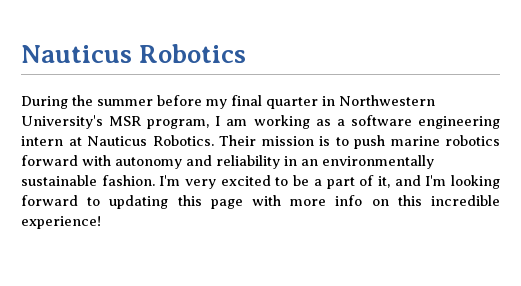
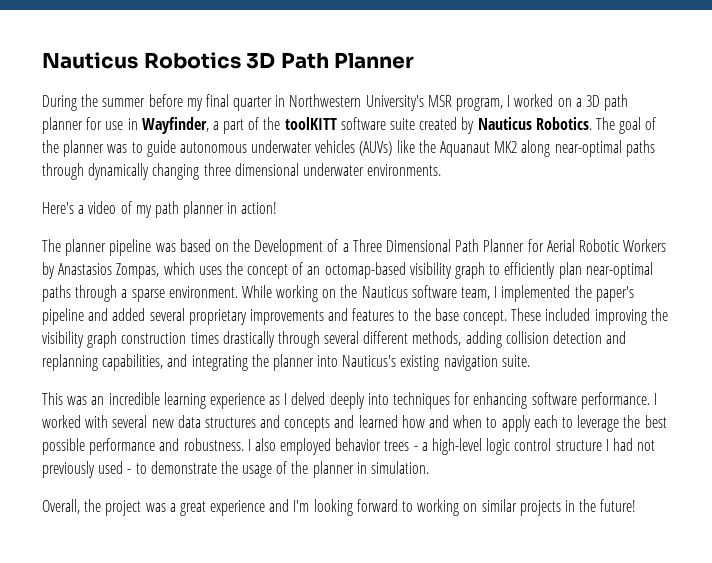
- Nauticus Robotics
+ Nauticus Robotics 3D Path Planner
- During the summer before my final quarter in Northwestern University's MSR program, I am working as a software engineering intern at Nauticus Robotics. Their mission is to push marine robotics forward with autonomy and reliability in an environmentally sustainable fashion. I'm very excited to be a part of it, and I'm looking forward to updating this page with more info on this incredible experience!
+ During the summer before my final quarter in Northwestern University's MSR program, I worked on a 3D path planner for use in Wayfinder, a part of the toolKITT software suite created by Nauticus Robotics. The goal of the planner was to guide autonomous underwater vehicles (AUVs) like the Aquanaut MK2 along near-optimal paths through dynamically changing three dimensional underwater environments.
+ Here's a video of my path planner in action!
+ The planner pipeline was based on the Development of a Three Dimensional Path Planner for Aerial Robotic Workers by Anastasios Zompas, which uses the concept of an octomap-based visibility graph to efficiently plan near-optimal paths through a sparse environment. While working on the Nauticus software team, I implemented the paper's pipeline and added several proprietary improvements and features to the base concept. These included improving the visibility graph construction times drastically through several different methods, adding collision detection and replanning capabilities, and integrating the planner into Nauticus's existing navigation suite.
+ This was an incredible learning experience as I delved deeply into techniques for enhancing software performance. I worked with several new data structures and concepts and learned how and when to apply each to leverage the best possible performance and robustness. I also employed behavior trees - a high-level logic control structure I had not previously used - to demonstrate the usage of the planner in simulation.
+ Overall, the project was a great experience and I'm looking forward to working on similar projects in the future!

